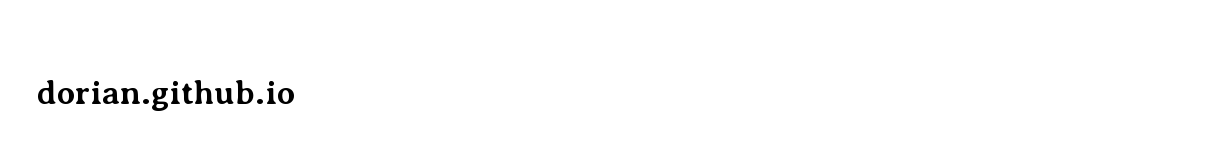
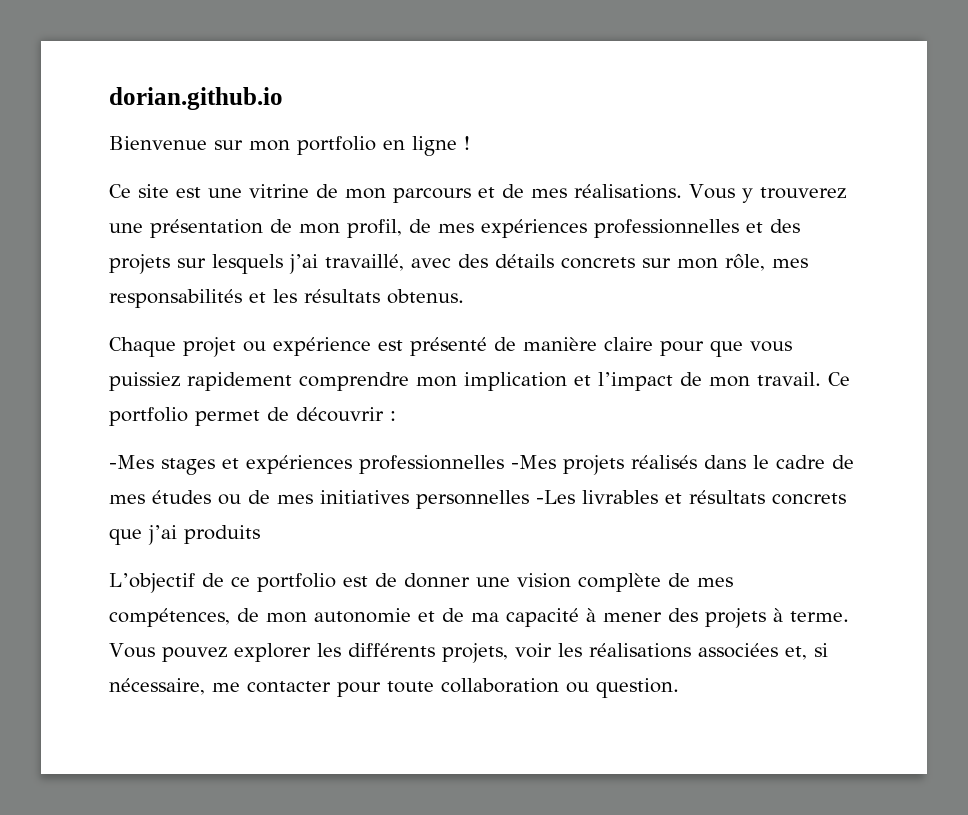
+ Bienvenue sur mon portfolio en ligne !
+ Ce site est une vitrine de mon parcours et de mes réalisations. Vous y trouverez une présentation de mon profil, de mes expériences professionnelles et des projets sur lesquels j’ai travaillé, avec des détails concrets sur mon rôle, mes responsabilités et les résultats obtenus.
+ Chaque projet ou expérience est présenté de manière claire pour que vous puissiez rapidement comprendre mon implication et l’impact de mon travail. Ce portfolio permet de découvrir :
+ -Mes stages et expériences professionnelles -Mes projets réalisés dans le cadre de mes études ou de mes initiatives personnelles -Les livrables et résultats concrets que j’ai produits
+ L’objectif de ce portfolio est de donner une vision complète de mes compétences, de mon autonomie et de ma capacité à mener des projets à terme. Vous pouvez explorer les différents projets, voir les réalisations associées et, si nécessaire, me contacter pour toute collaboration ou question.

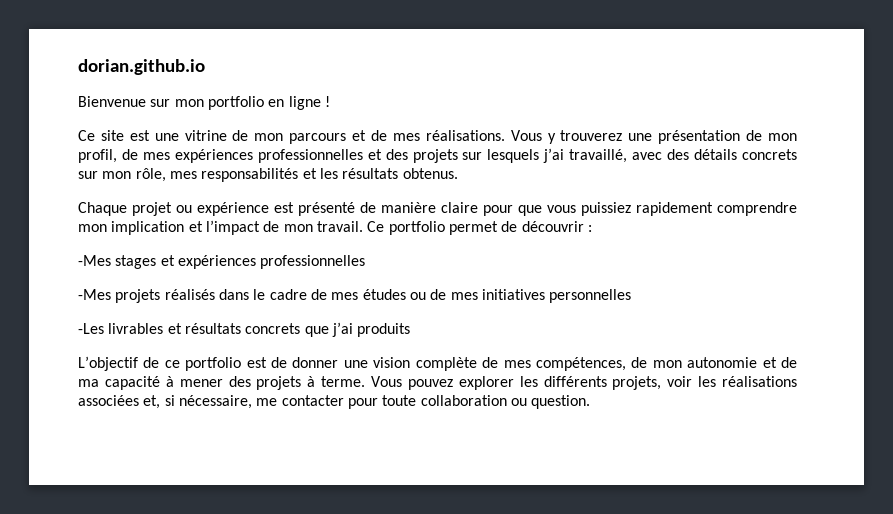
- -Mes stages et expériences professionnelles -Mes projets réalisés dans le cadre de mes études ou de mes initiatives personnelles -Les livrables et résultats concrets que j’ai produits
+ -Mes stages et expériences professionnelles
+ -Mes projets réalisés dans le cadre de mes études ou de mes initiatives personnelles
+ -Les livrables et résultats concrets que j’ai produits

